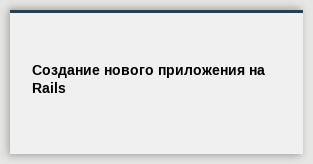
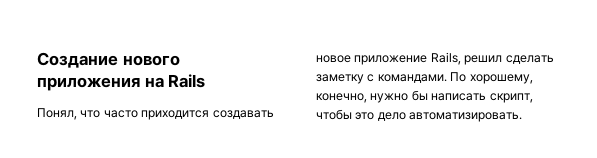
+ Понял, что часто приходится создавать новое приложение Rails, решил сделать заметку с командами. По хорошему, конечно, нужно бы написать скрипт, чтобы это дело автоматизировать.

